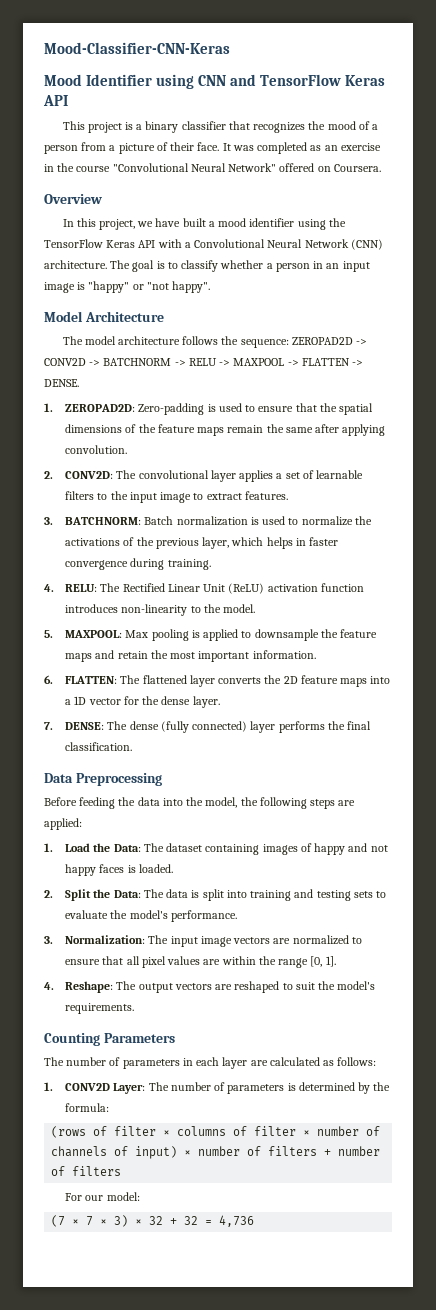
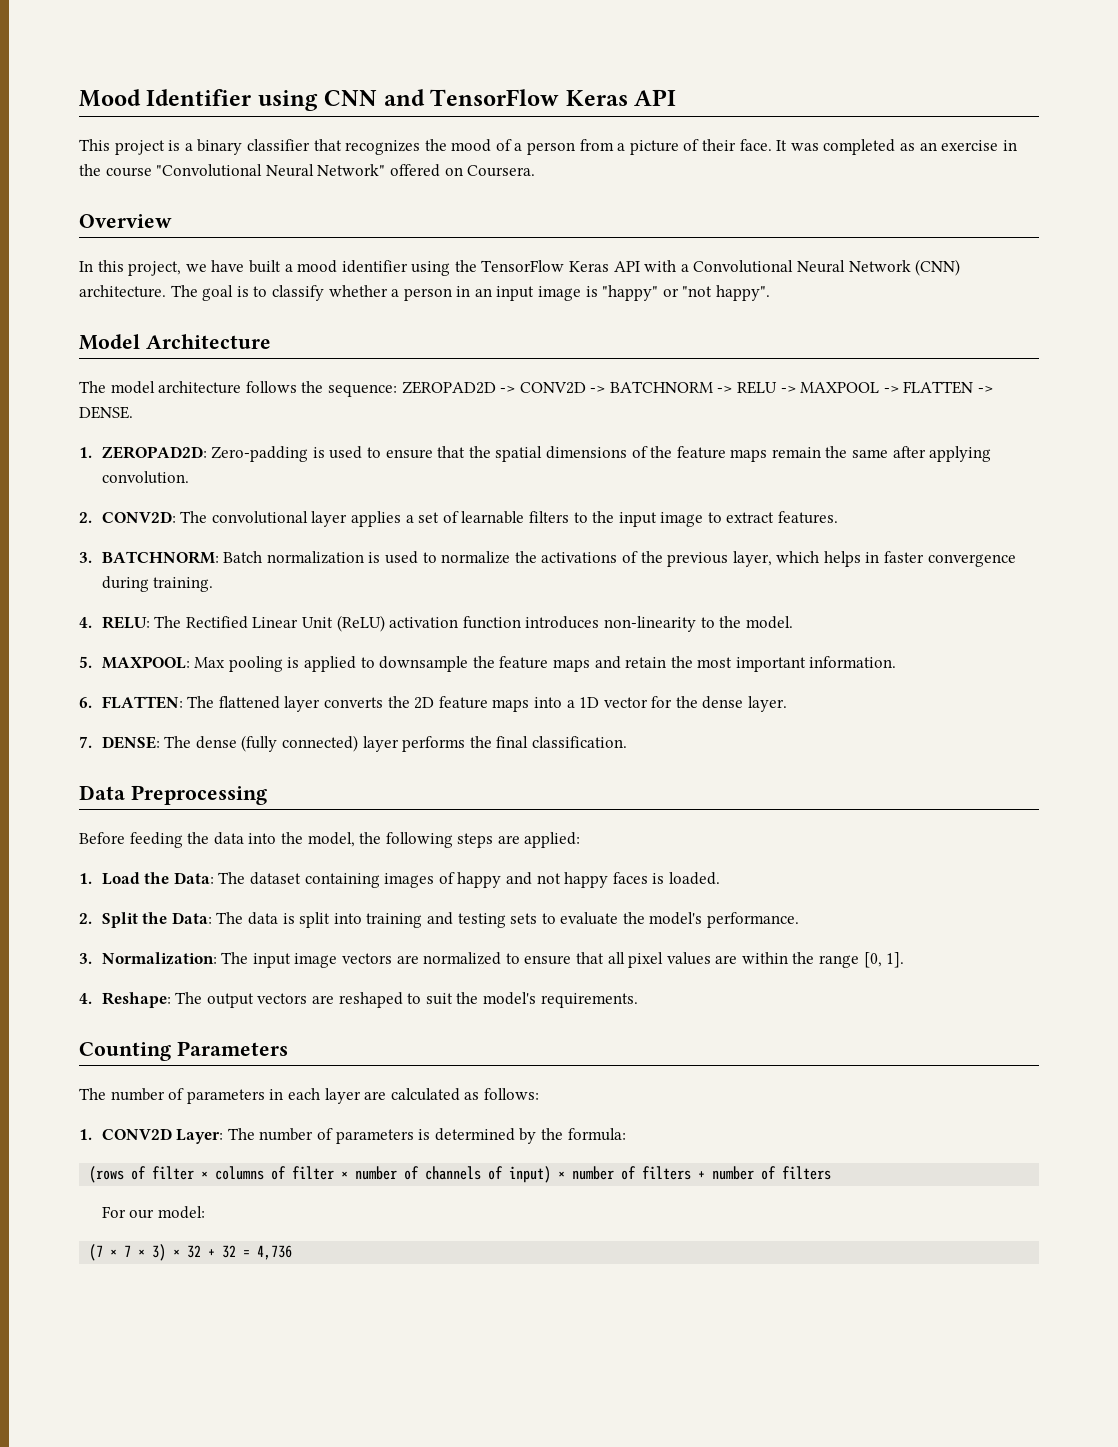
- Mood-Classifier-CNN-Keras

